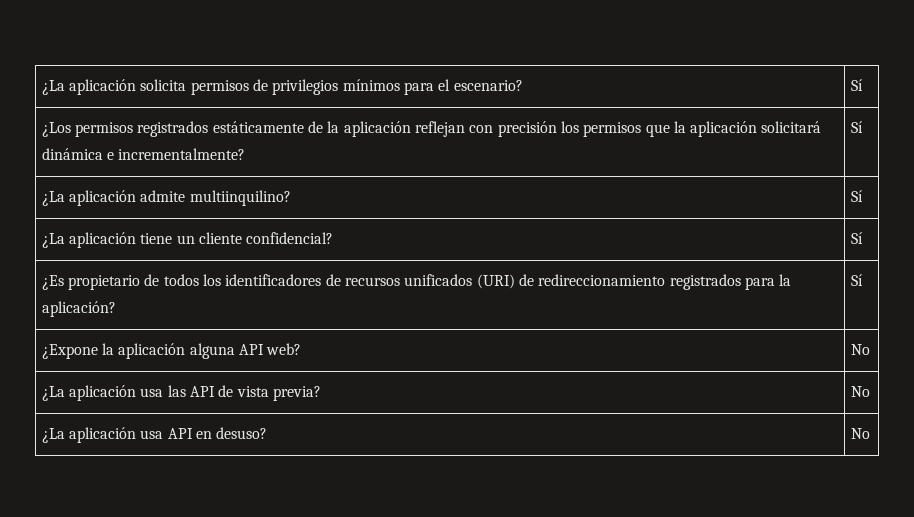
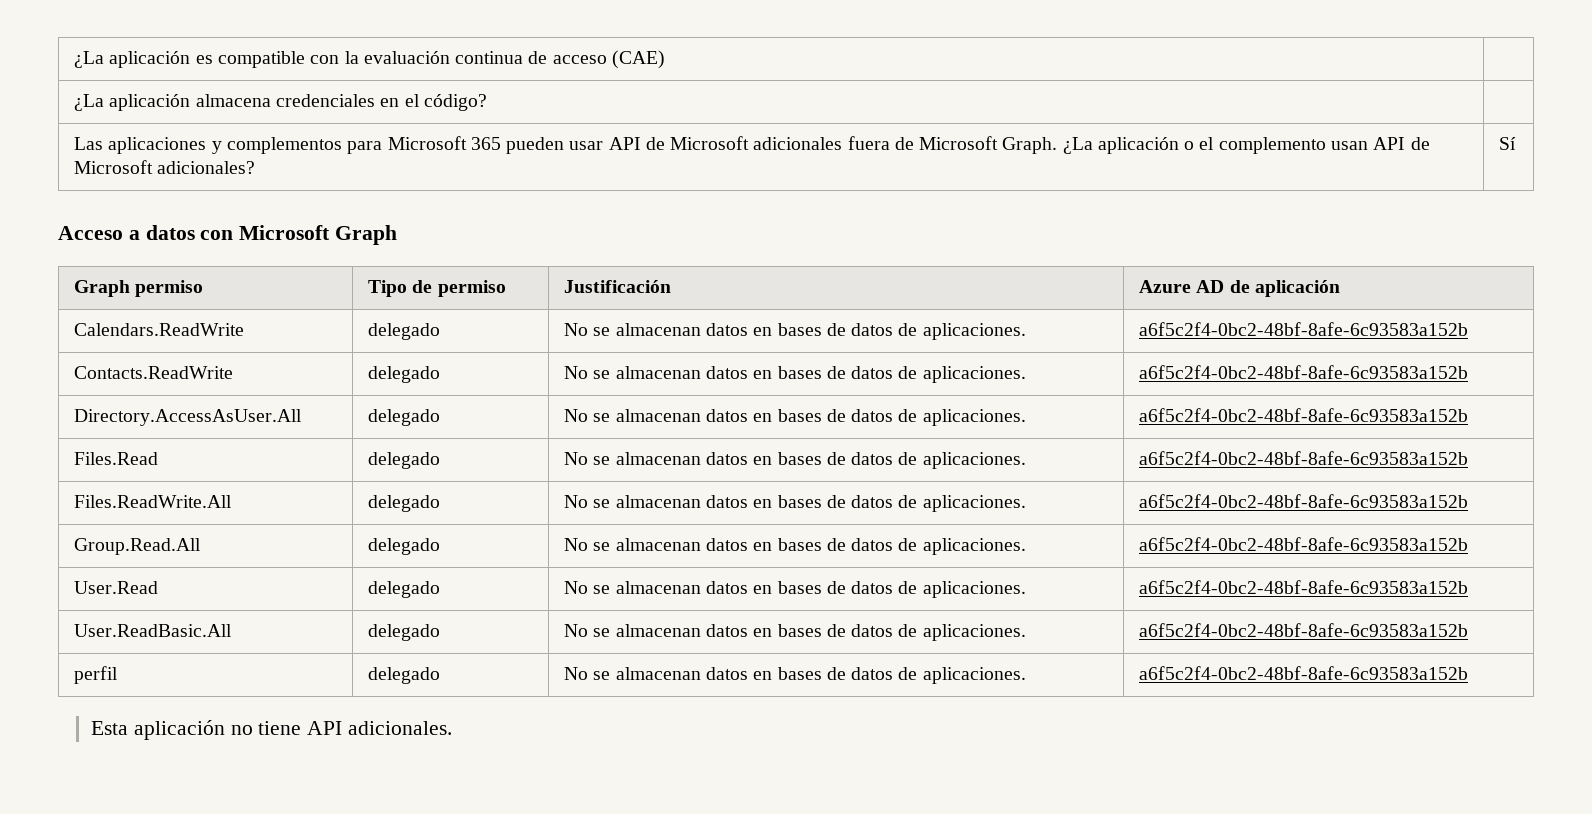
- ¿La aplicación solicita permisos de privilegios mínimos para el escenario? | Sí
- ¿Los permisos registrados estáticamente de la aplicación reflejan con precisión los permisos que la aplicación solicitará dinámica e incrementalmente? | Sí
- ¿La aplicación admite multiinquilino? | Sí
- ¿La aplicación tiene un cliente confidencial? | Sí
- ¿Es propietario de todos los identificadores de recursos unificados (URI) de redireccionamiento registrados para la aplicación? | Sí
- ¿Expone la aplicación alguna API web? | No
- ¿La aplicación usa las API de vista previa? | No
- ¿La aplicación usa API en desuso? | No
+ ¿La aplicación es compatible con la evaluación continua de acceso (CAE) |
+ ¿La aplicación almacena credenciales en el código? |
+ Las aplicaciones y complementos para Microsoft 365 pueden usar API de Microsoft adicionales fuera de Microsoft Graph. ¿La aplicación o el complemento usan API de Microsoft adicionales? | Sí
+ Acceso a datos con Microsoft Graph
+ Graph permiso | Tipo de permiso | Justificación | Azure AD de aplicación
+ Calendars.ReadWrite | delegado | No se almacenan datos en bases de datos de aplicaciones. | a6f5c2f4-0bc2-48bf-8afe-6c93583a152b
+ Contacts.ReadWrite | delegado | No se almacenan datos en bases de datos de aplicaciones. | a6f5c2f4-0bc2-48bf-8afe-6c93583a152b
+ Directory.AccessAsUser.All | delegado | No se almacenan datos en bases de datos de aplicaciones. | a6f5c2f4-0bc2-48bf-8afe-6c93583a152b
+ Files.Read | delegado | No se almacenan datos en bases de datos de aplicaciones. | a6f5c2f4-0bc2-48bf-8afe-6c93583a152b
+ Files.ReadWrite.All | delegado | No se almacenan datos en bases de datos de aplicaciones. | a6f5c2f4-0bc2-48bf-8afe-6c93583a152b
+ Group.Read.All | delegado | No se almacenan datos en bases de datos de aplicaciones. | a6f5c2f4-0bc2-48bf-8afe-6c93583a152b
+ User.Read | delegado | No se almacenan datos en bases de datos de aplicaciones. | a6f5c2f4-0bc2-48bf-8afe-6c93583a152b
+ User.ReadBasic.All | delegado | No se almacenan datos en bases de datos de aplicaciones. | a6f5c2f4-0bc2-48bf-8afe-6c93583a152b
+ perfil | delegado | No se almacenan datos en bases de datos de aplicaciones. | a6f5c2f4-0bc2-48bf-8afe-6c93583a152b
+ Esta aplicación no tiene API adicionales.

